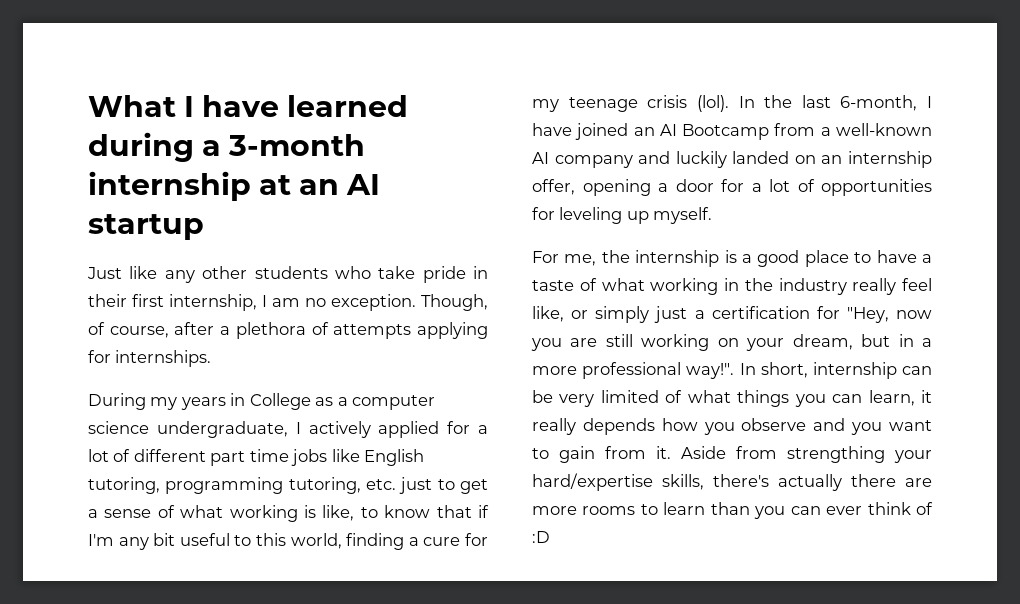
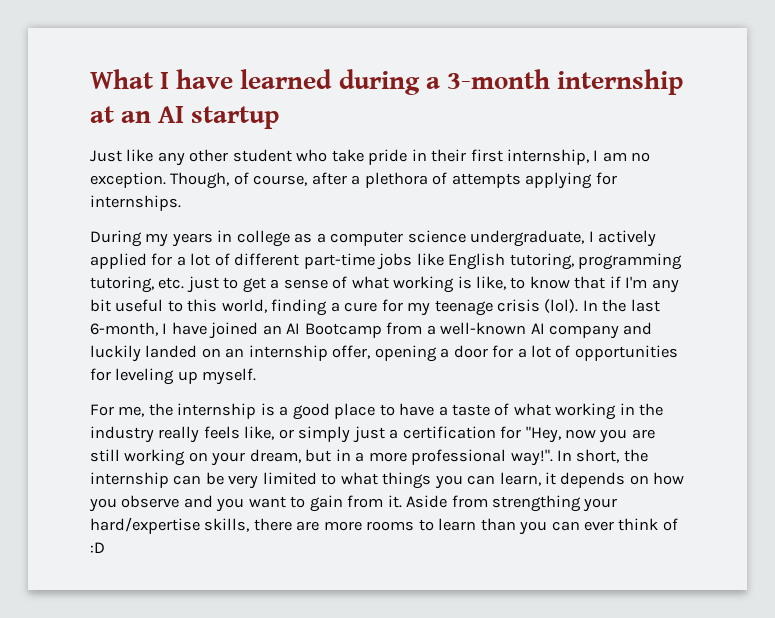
- Just like any other students who take pride in their first internship, I am no exception.
+ Just like any other student who take pride in their first internship, I am no exception.
- During my years in College as a computer science undergraduate, I actively applied for a lot of different part time jobs like English tutoring, programming tutoring, etc. just to get a sense of what working is like, to know that if I'm any bit useful to this world, finding a cure for my teenage crisis (lol).
+ During my years in college as a computer science undergraduate, I actively applied for a lot of different part-time jobs like English tutoring, programming tutoring, etc. just to get a sense of what working is like, to know that if I'm any bit useful to this world, finding a cure for my teenage crisis (lol).
- For me, the internship is a good place to have a taste of what working in the industry really feel like, or simply just a certification for "Hey, now you are still working on your dream, but in a more professional way!".
+ For me, the internship is a good place to have a taste of what working in the industry really feels like, or simply just a certification for "Hey, now you are still working on your dream, but in a more professional way!".
- In short, internship can be very limited of what things you can learn, it really depends how you observe and you want to gain from it.
+ In short, the internship can be very limited to what things you can learn, it depends on how you observe and you want to gain from it.
- Aside from strengthing your hard/expertise skills, there's actually there are more rooms to learn than you can ever think of :D
+ Aside from strengthing your hard/expertise skills, there are more rooms to learn than you can ever think of :D

